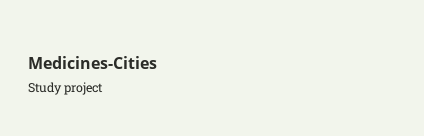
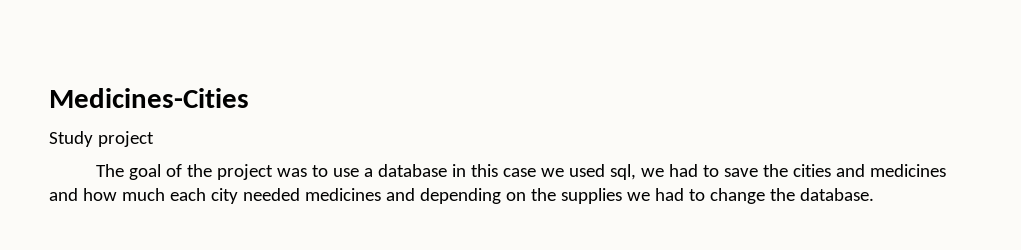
+ The goal of the project was to use a database in this case we used sql, we had to save the cities and medicines and how much each city needed medicines and depending on the supplies we had to change the database.

